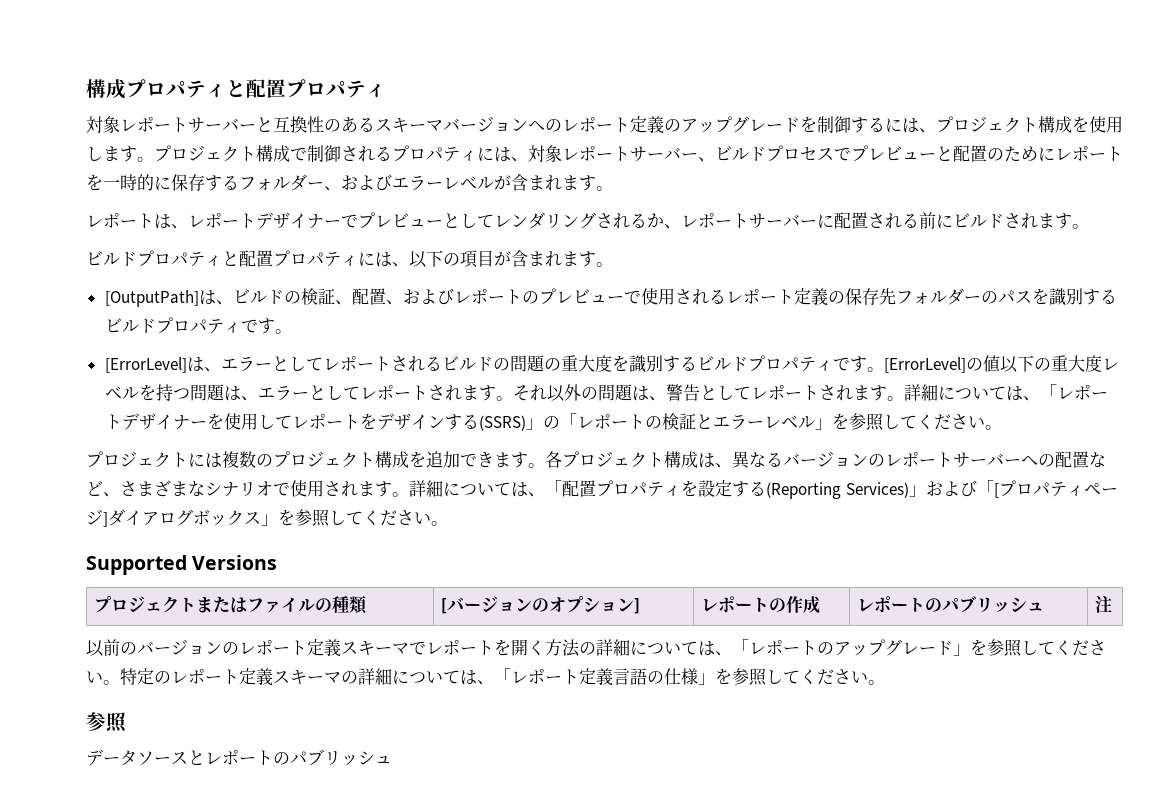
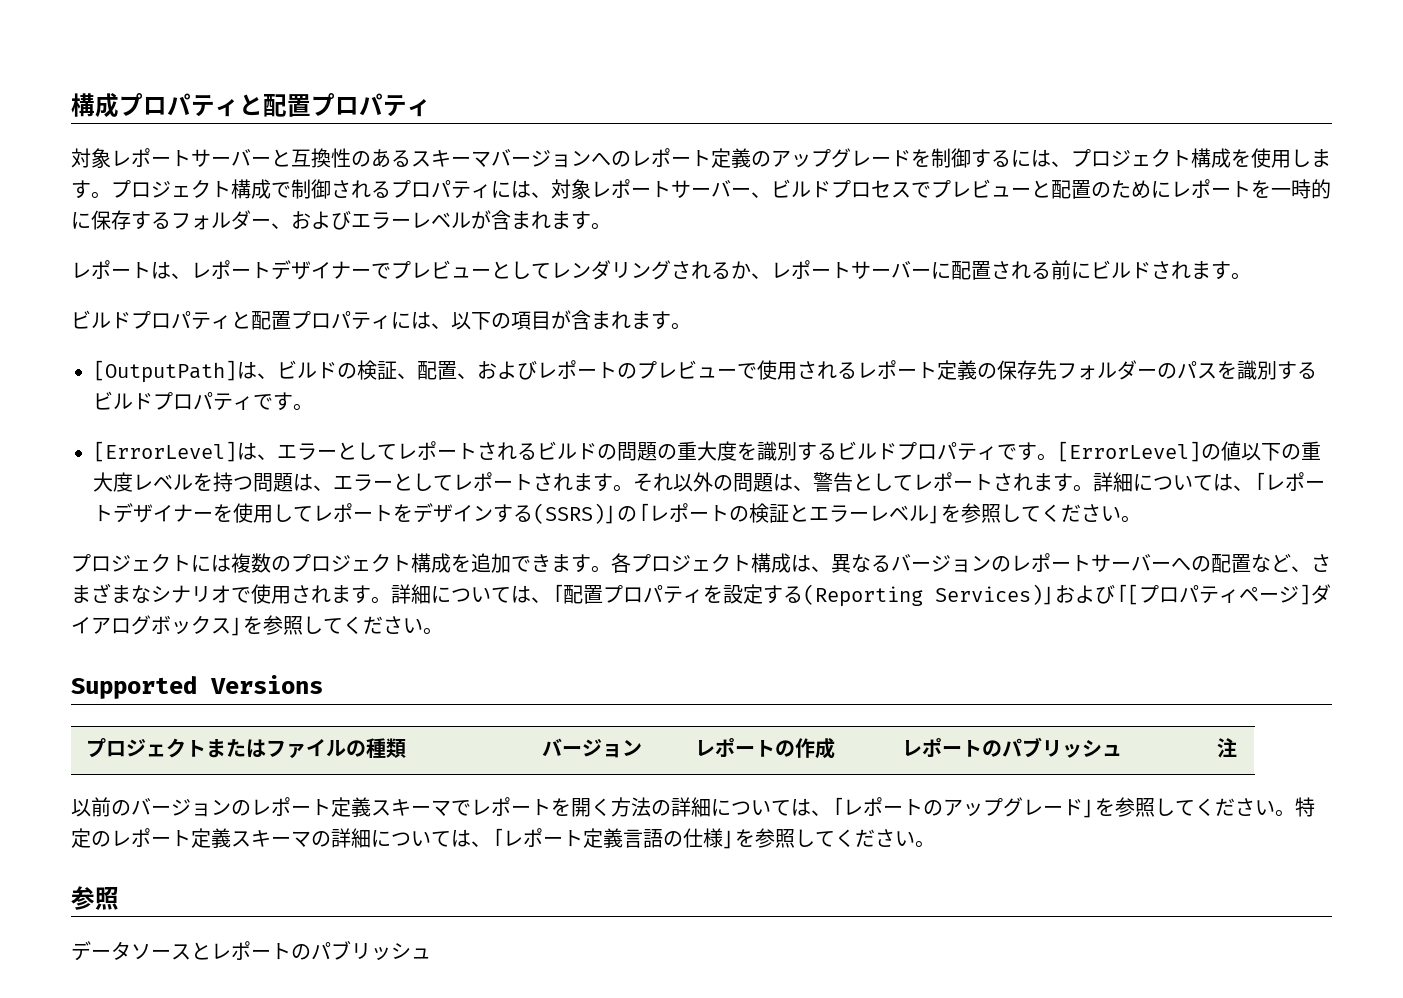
- プロジェクトまたはファイルの種類 | [バージョンのオプション] | レポートの作成 | レポートのパブリッシュ | 注
+ プロジェクトまたはファイルの種類 | バージョン | レポートの作成 | レポートのパブリッシュ | 注

